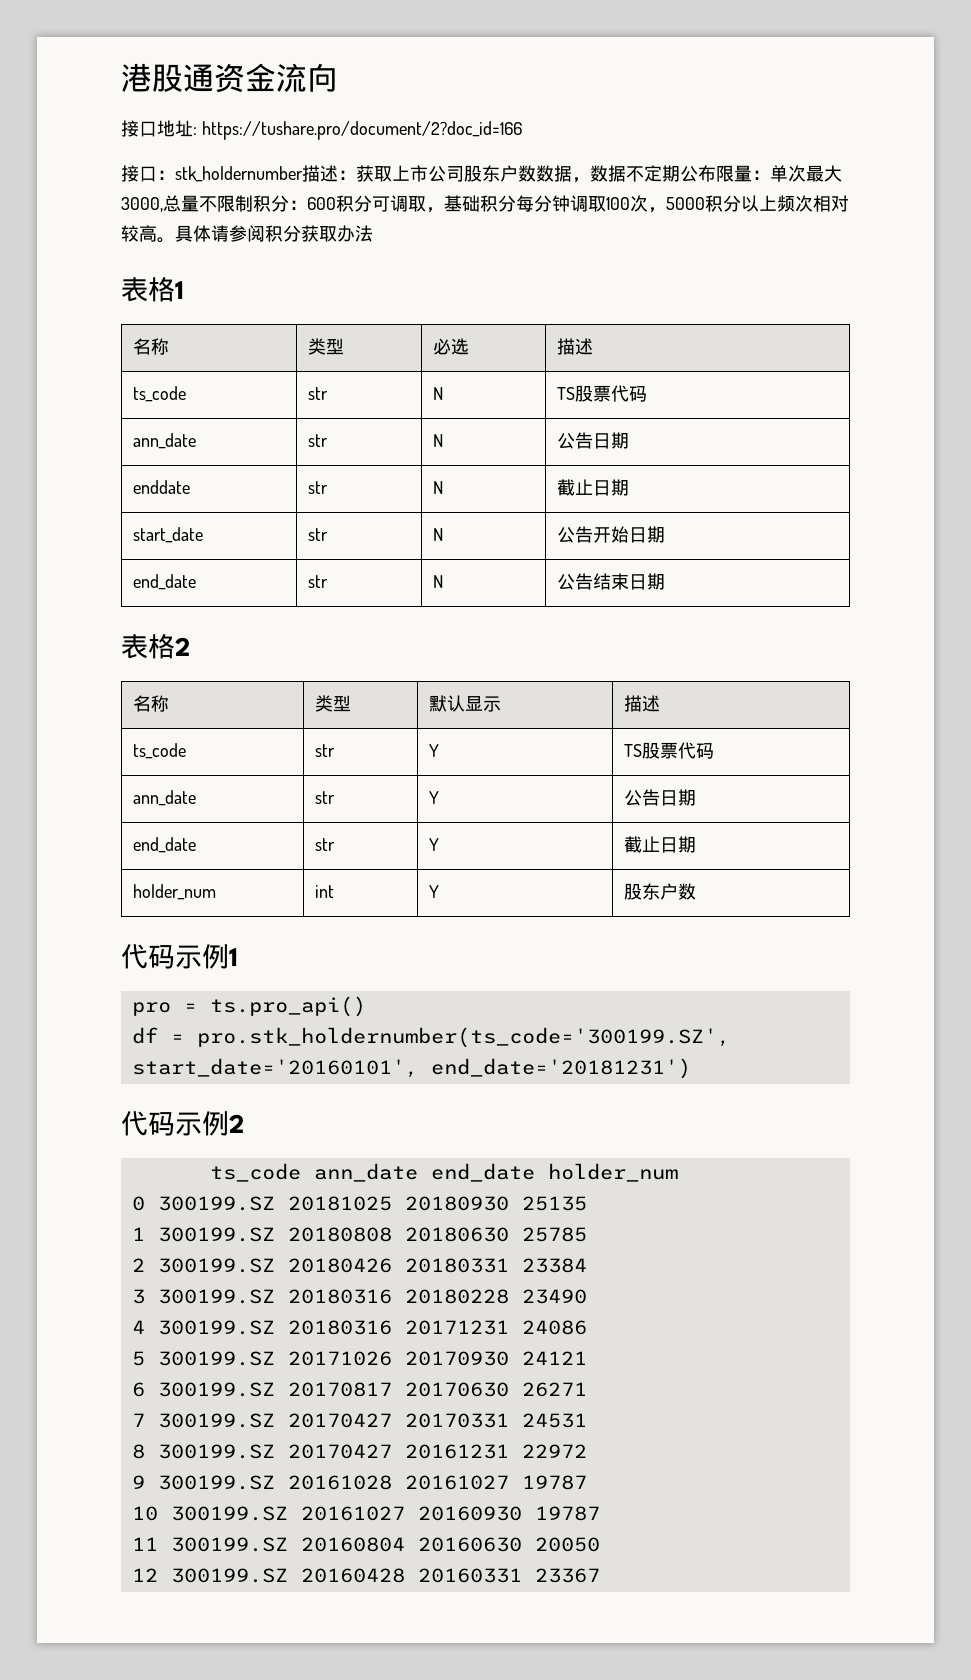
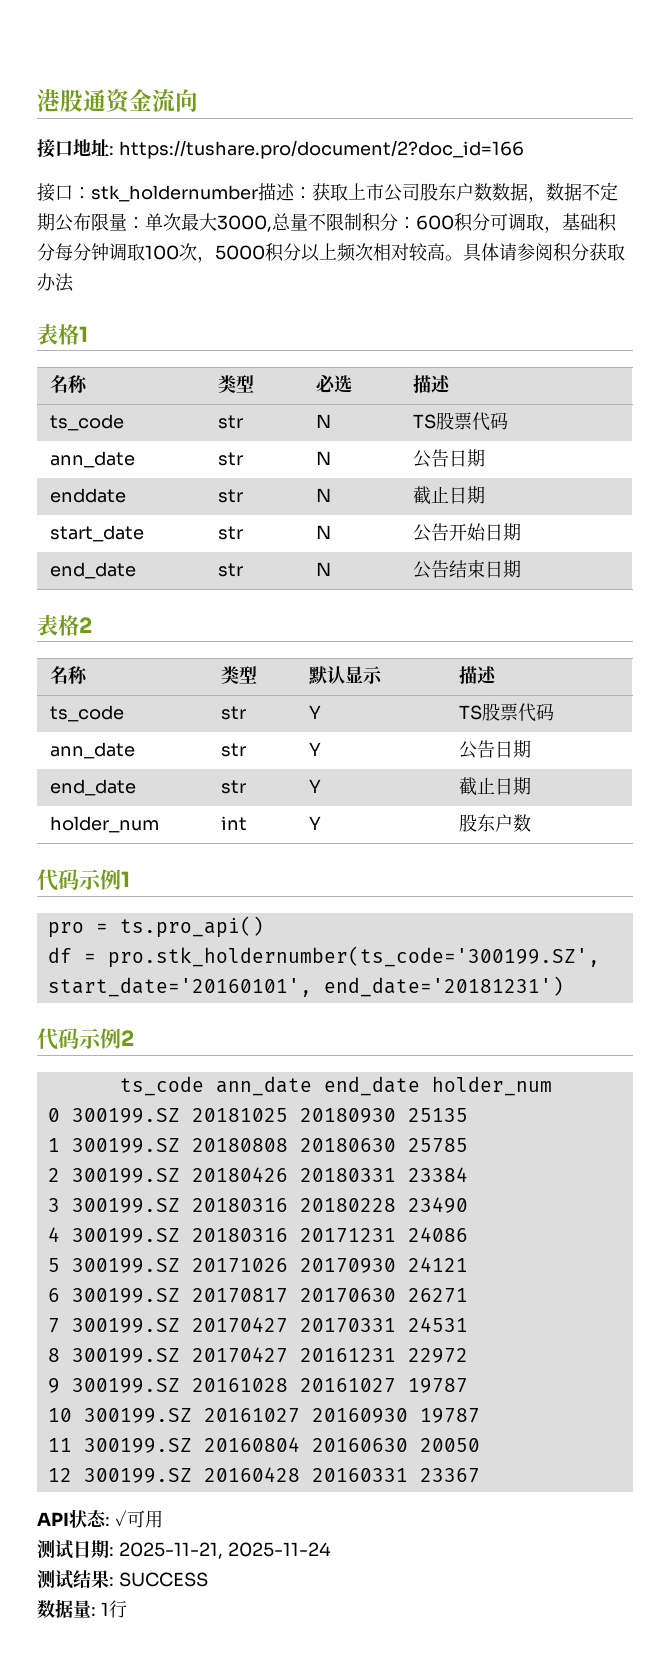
+ API状态: ✓可用
+ 测试日期: 2025-11-21, 2025-11-24
+ 测试结果: SUCCESS
+ 数据量: 1行

